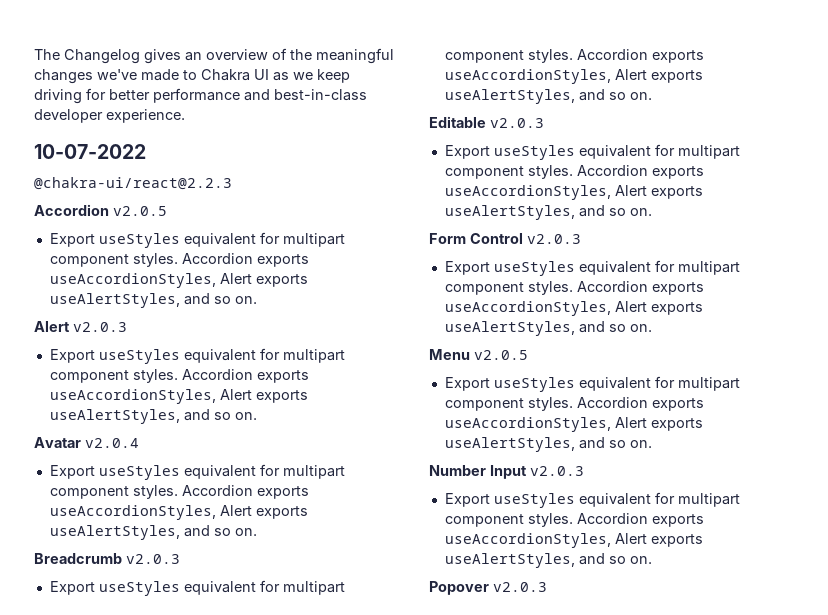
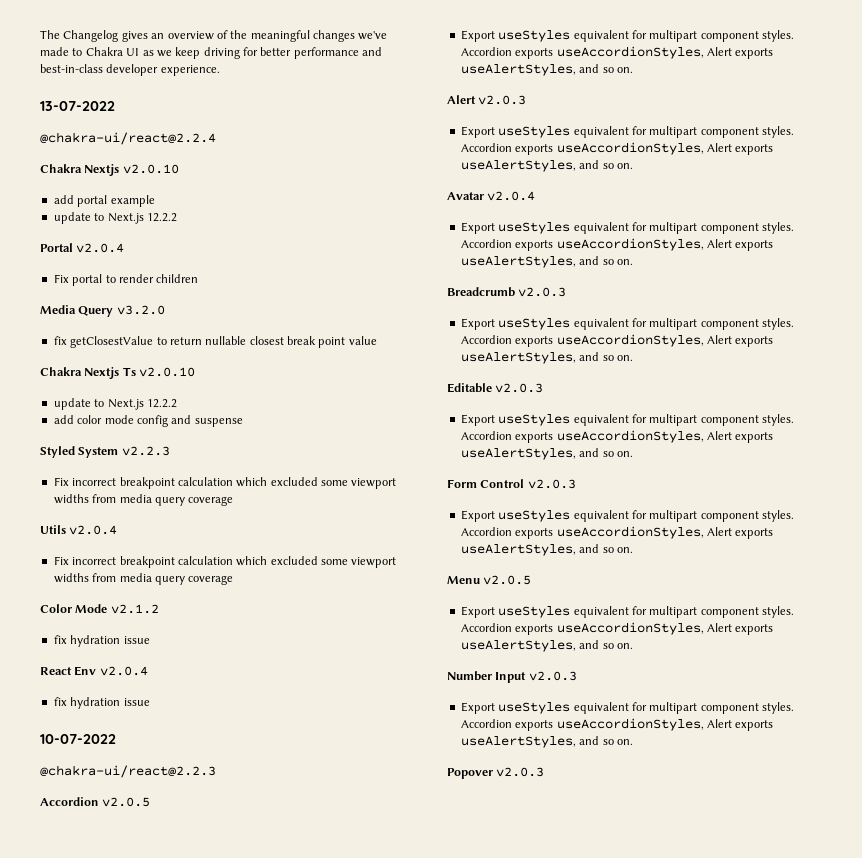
+ 13-07-2022
+ @chakra-ui/react@2.2.4
+ Chakra Nextjs v2.0.10
+ add portal example
+ update to Next.js 12.2.2
+ Portal v2.0.4
+ Fix portal to render children
+ Media Query v3.2.0
+ fix getClosestValue to return nullable closest break point value
+ Chakra Nextjs Ts v2.0.10
+ update to Next.js 12.2.2
+ add color mode config and suspense
+ Styled System v2.2.3
+ Fix incorrect breakpoint calculation which excluded some viewport widths from media query coverage
+ Utils v2.0.4
+ Fix incorrect breakpoint calculation which excluded some viewport widths from media query coverage
+ Color Mode v2.1.2
+ fix hydration issue
+ React Env v2.0.4
+ fix hydration issue

